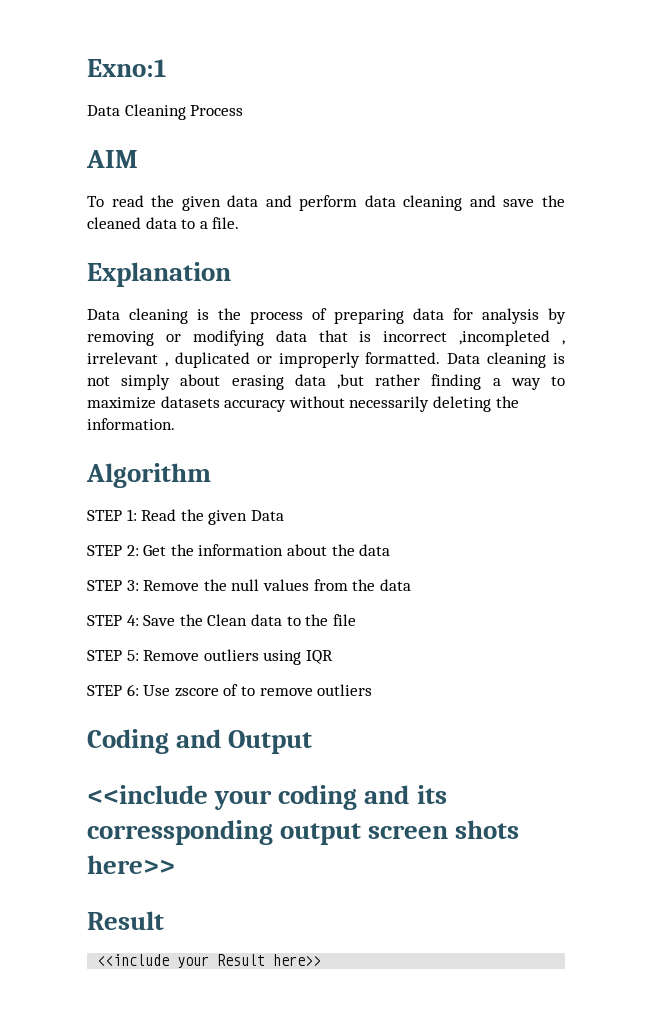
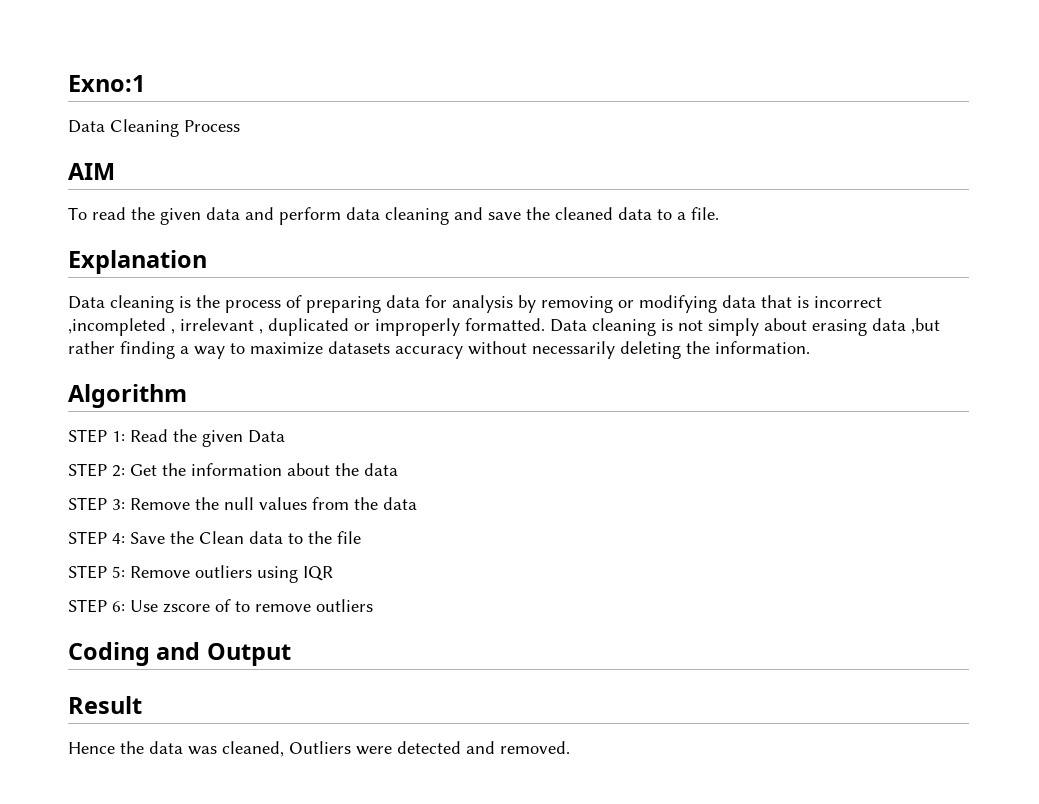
- <<include your coding and its corressponding output screen shots here>>
  Result
- <<include your Result here>>
+ Hence the data was cleaned, Outliers were detected and removed.

